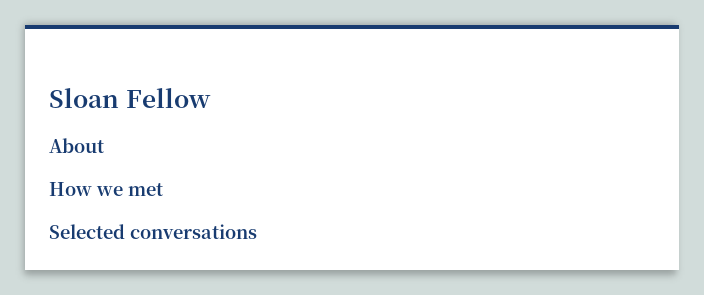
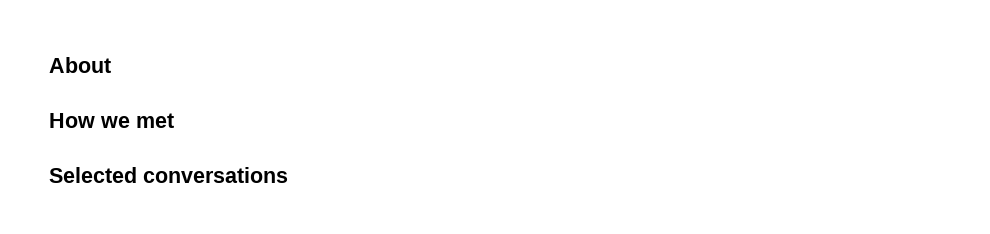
- Sloan Fellow

